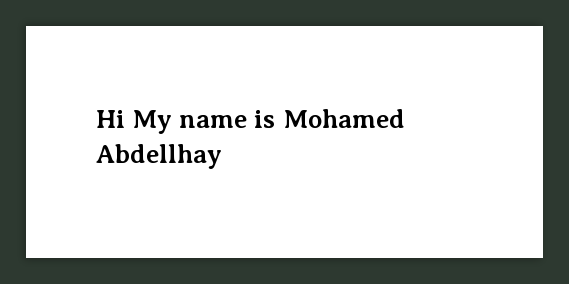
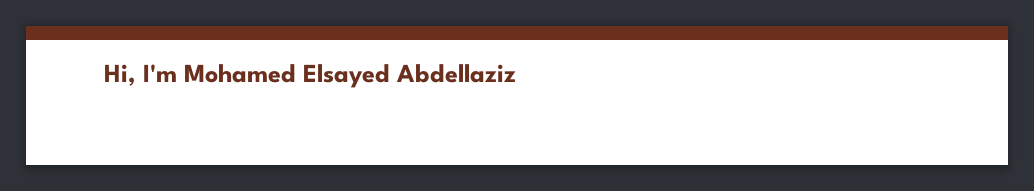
- Hi My name is Mohamed Abdellhay
+ Hi, I'm Mohamed Elsayed Abdellaziz

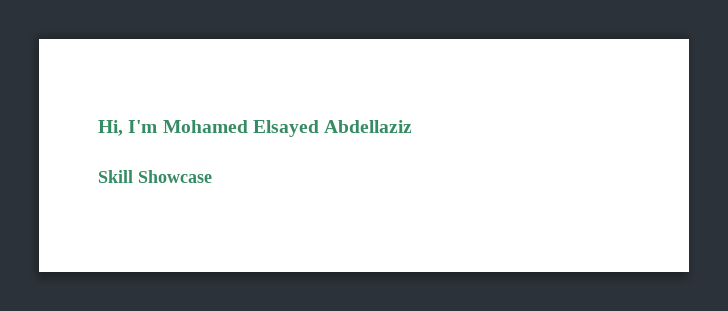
+ Skill Showcase

